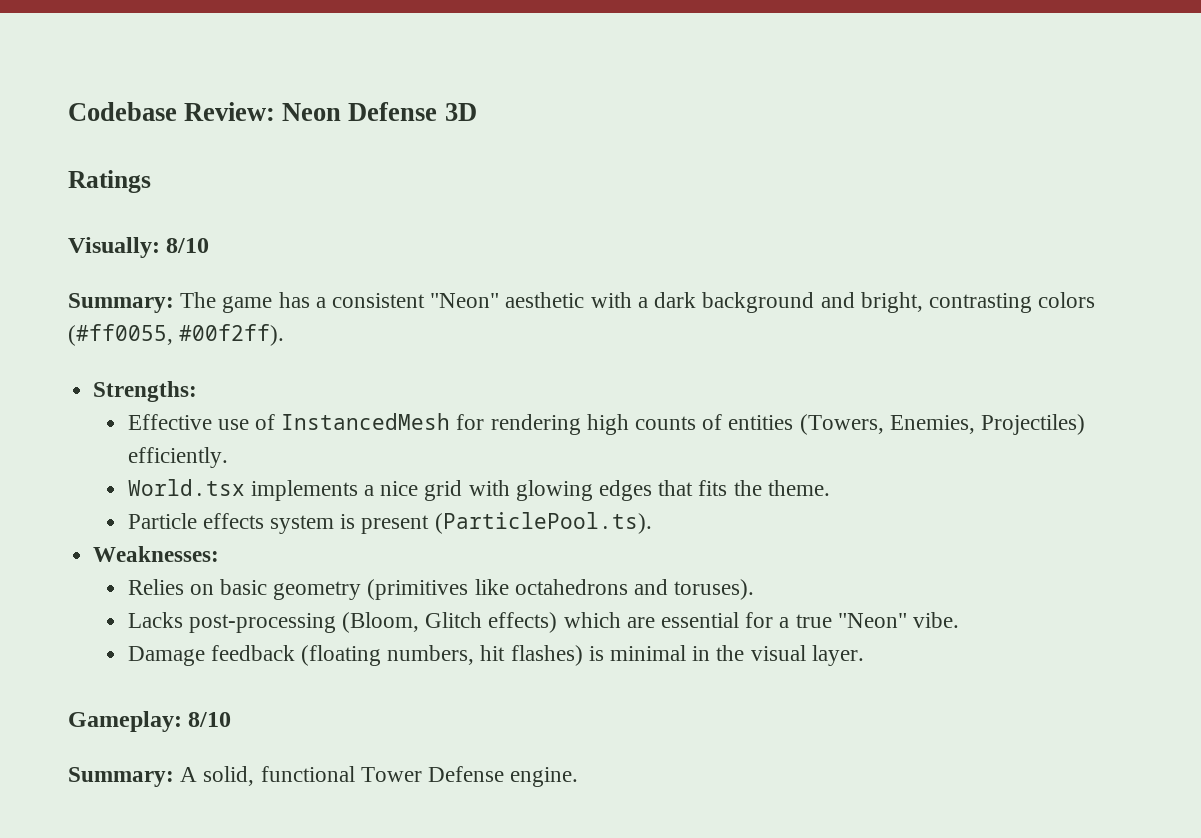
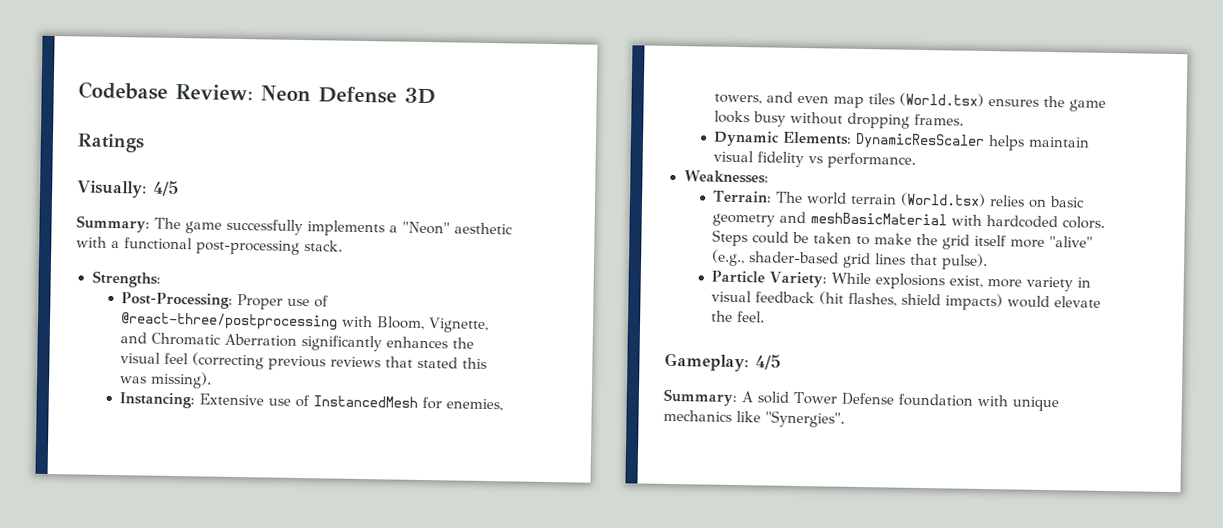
- Visually: 8/10
+ Visually: 4/5
- Summary: The game has a consistent "Neon" aesthetic with a dark background and bright, contrasting colors (#ff0055, #00f2ff).
+ Summary: The game successfully implements a "Neon" aesthetic with a functional post-processing stack.
  Strengths:
- Effective use of InstancedMesh for rendering high counts of entities (Towers, Enemies, Projectiles) efficiently.
- World.tsx implements a nice grid with glowing edges that fits the theme.
- Particle effects system is present (ParticlePool.ts).
+ Post-Processing: Proper use of @react-three/postprocessing with Bloom, Vignette, and Chromatic Aberration significantly enhances the visual feel (correcting previous reviews that stated this was missing).
+ Instancing: Extensive use of InstancedMesh for enemies, towers, and even map tiles (World.tsx) ensures the game looks busy without dropping frames.
+ Dynamic Elements: DynamicResScaler helps maintain visual fidelity vs performance.
  Weaknesses:
- Relies on basic geometry (primitives like octahedrons and toruses).
- Lacks post-processing (Bloom, Glitch effects) which are essential for a true "Neon" vibe.
- Damage feedback (floating numbers, hit flashes) is minimal in the visual layer.
+ Terrain: The world terrain (World.tsx) relies on basic geometry and meshBasicMaterial with hardcoded colors. Steps could be taken to make the grid itself more "alive" (e.g., shader-based grid lines that pulse).
+ Particle Variety: While explosions exist, more variety in visual feedback (hit flashes, shield impacts) would elevate the feel.
- Gameplay: 8/10
+ Gameplay: 4/5
- Summary: A solid, functional Tower Defense engine.
+ Summary: A solid Tower Defense foundation with unique mechanics like "Synergies".

